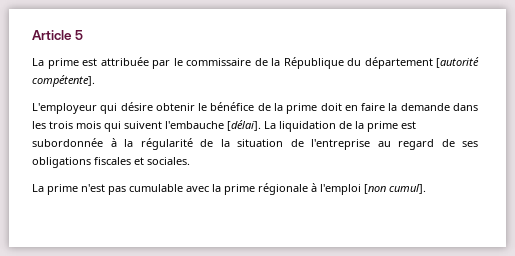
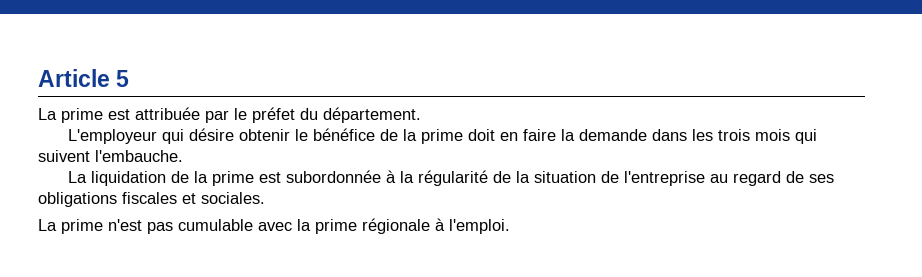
- La prime est attribuée par le commissaire de la République du département [autorité compétente].
+ La prime est attribuée par le préfet du département.
- L'employeur qui désire obtenir le bénéfice de la prime doit en faire la demande dans les trois mois qui suivent l'embauche [délai]. La liquidation de la prime est subordonnée à la régularité de la situation de l'entreprise au regard de ses obligations fiscales et sociales.
+ L'employeur qui désire obtenir le bénéfice de la prime doit en faire la demande dans les trois mois qui suivent l'embauche.
+ La liquidation de la prime est subordonnée à la régularité de la situation de l'entreprise au regard de ses obligations fiscales et sociales.
- La prime n'est pas cumulable avec la prime régionale à l'emploi [non cumul].
+ La prime n'est pas cumulable avec la prime régionale à l'emploi.

